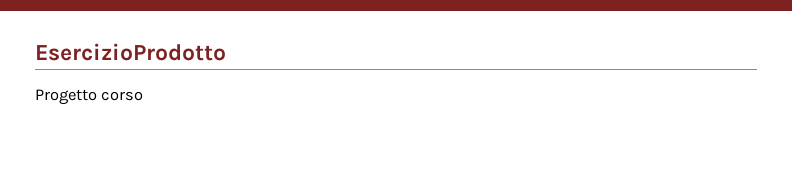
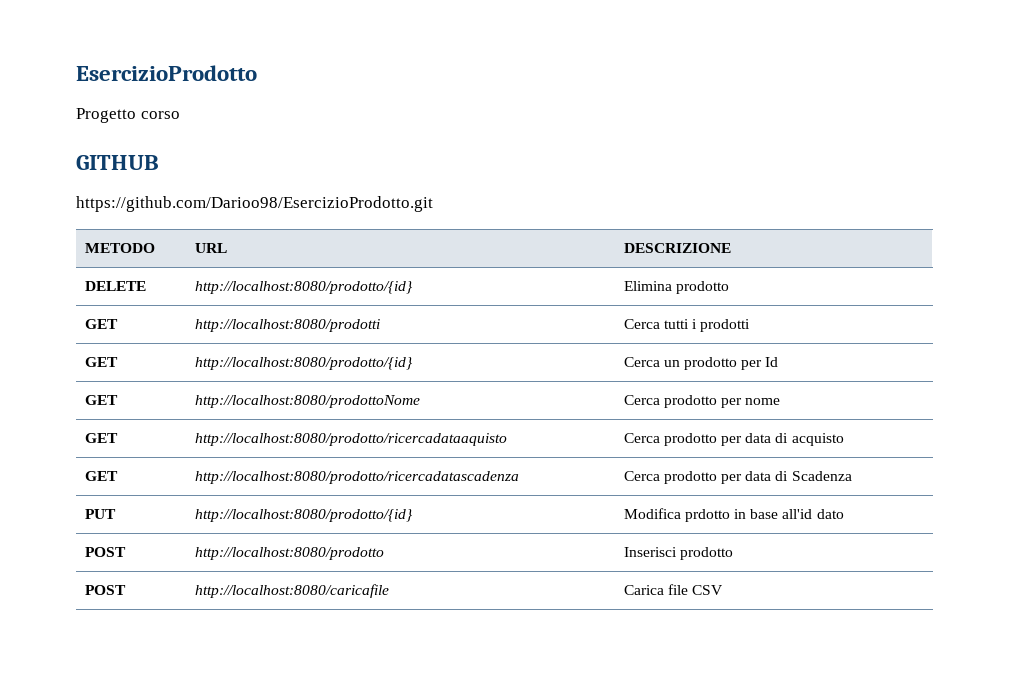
+ GITHUB
+ https://github.com/Darioo98/EsercizioProdotto.git
+ METODO | URL | DESCRIZIONE
+ DELETE | http://localhost:8080/prodotto/{id} | Elimina prodotto
+ GET | http://localhost:8080/prodotti | Cerca tutti i prodotti
+ GET | http://localhost:8080/prodotto/{id} | Cerca un prodotto per Id
+ GET | http://localhost:8080/prodottoNome | Cerca prodotto per nome
+ GET | http://localhost:8080/prodotto/ricercadataaquisto | Cerca prodotto per data di acquisto
+ GET | http://localhost:8080/prodotto/ricercadatascadenza | Cerca prodotto per data di Scadenza
+ PUT | http://localhost:8080/prodotto/{id} | Modifica prdotto in base all'id dato
+ POST | http://localhost:8080/prodotto | Inserisci prodotto
+ POST | http://localhost:8080/caricafile | Carica file CSV

